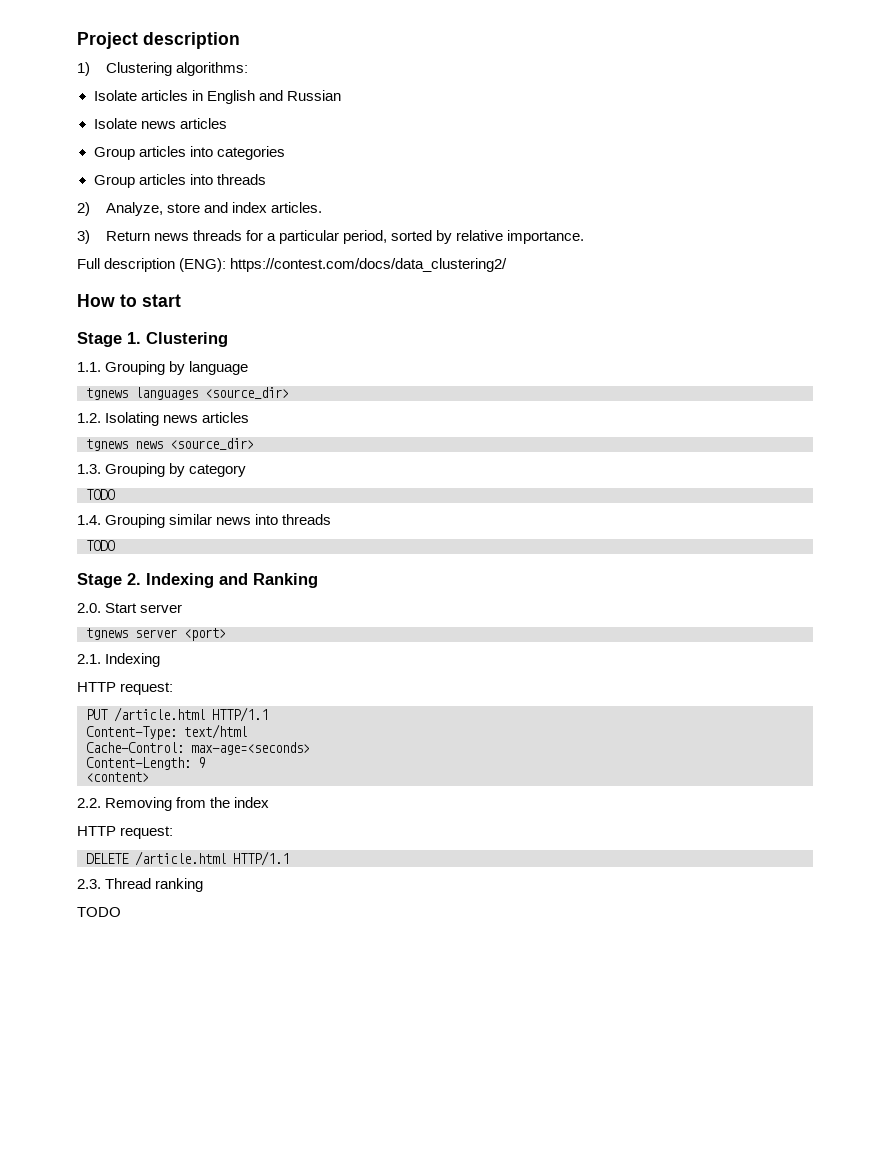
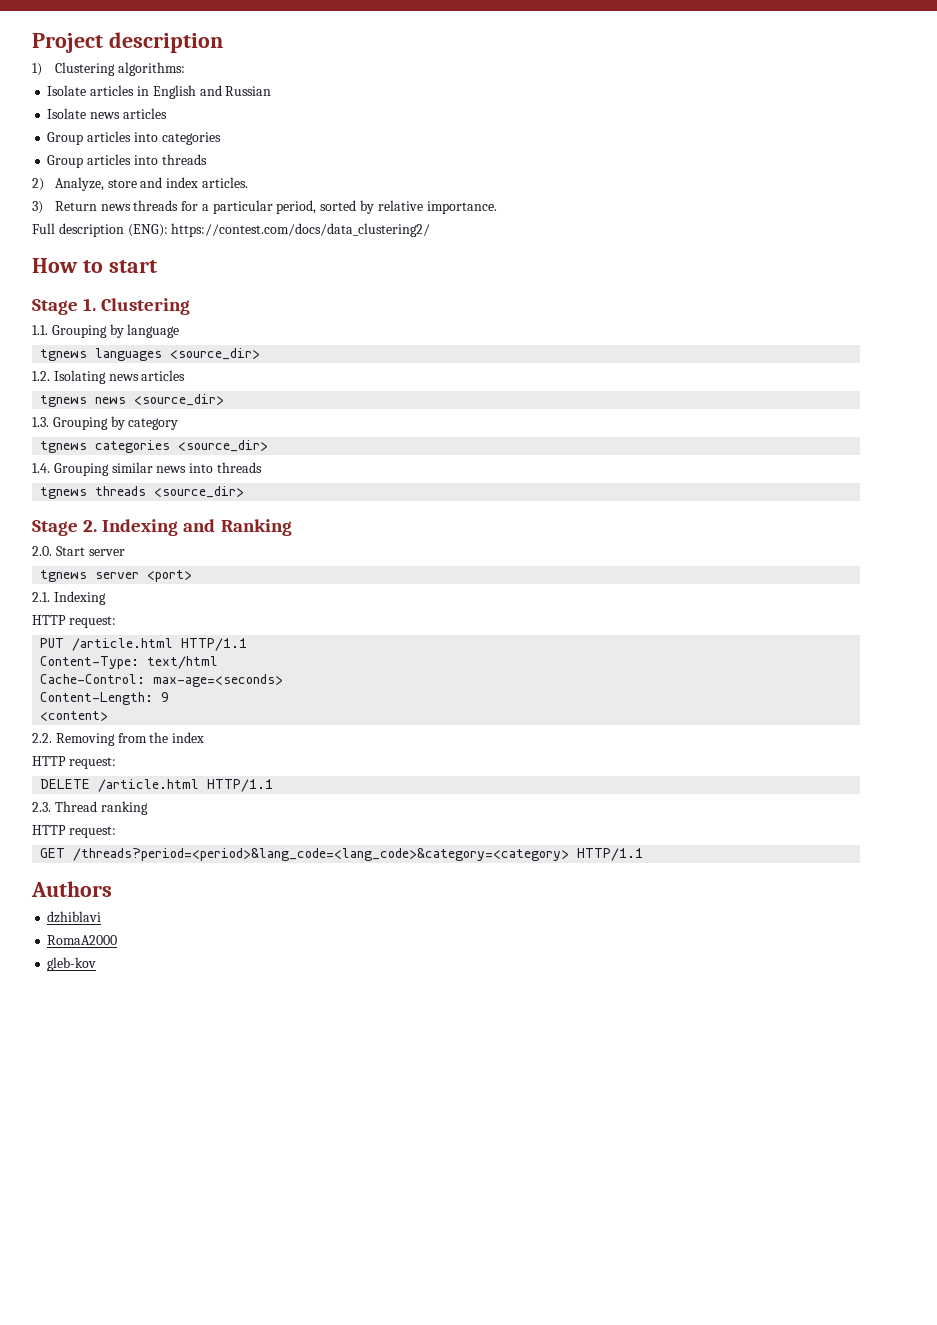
  1.3. Grouping by category
- TODO
+ tgnews categories <source_dir>
  1.4. Grouping similar news into threads
- TODO
+ tgnews threads <source_dir>
  2.3. Thread ranking
- TODO
+ HTTP request:
+ GET /threads?period=<period>&lang_code=<lang_code>&category=<category> HTTP/1.1
+ Authors
+ dzhiblavi
+ RomaA2000
+ gleb-kov

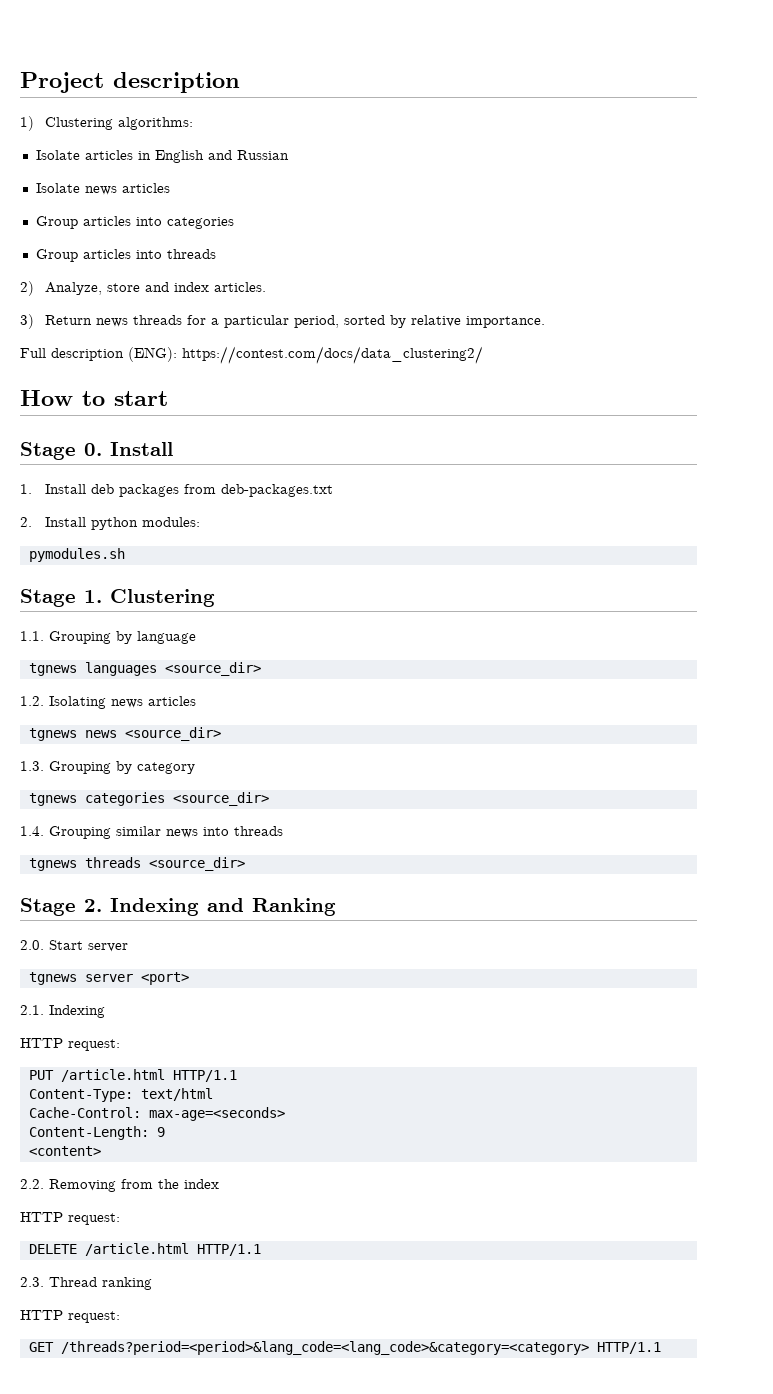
+ Stage 0. Install
+ 1. Install deb packages from deb-packages.txt
+ 2. Install python modules:
+ pymodules.sh
- Authors
- dzhiblavi
- RomaA2000
- gleb-kov

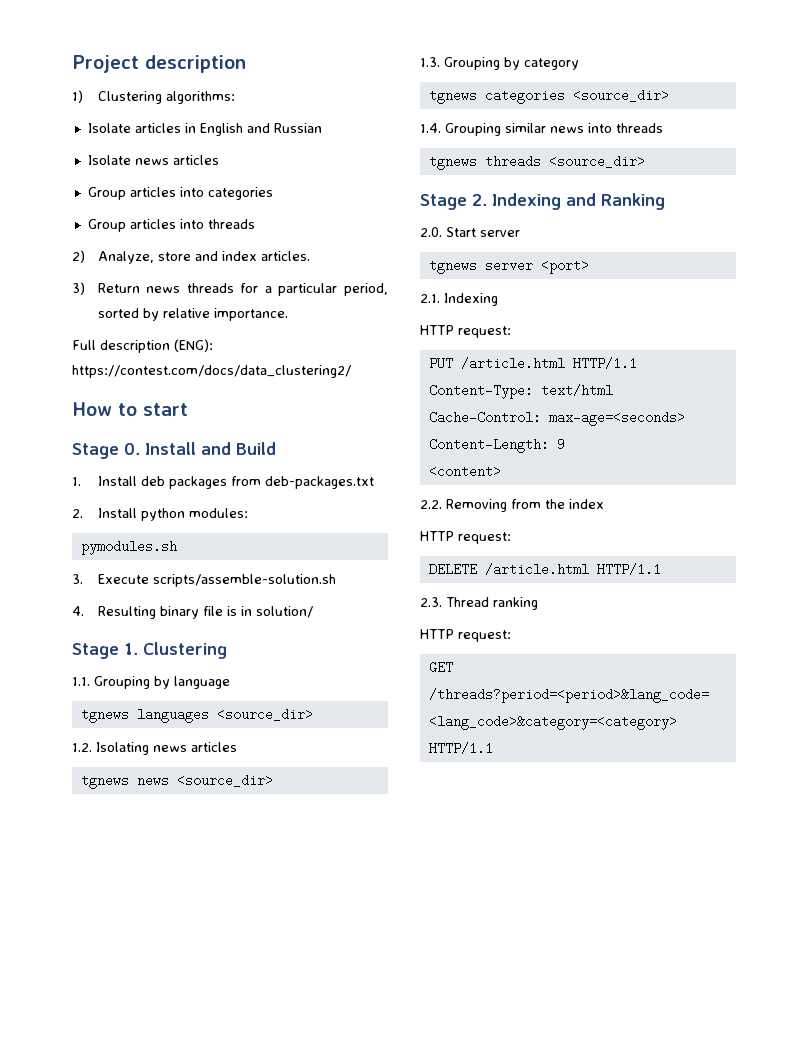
- Stage 0. Install
+ Stage 0. Install and Build
+ 3. Execute scripts/assemble-solution.sh
+ 4. Resulting binary file is in solution/

